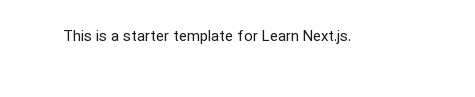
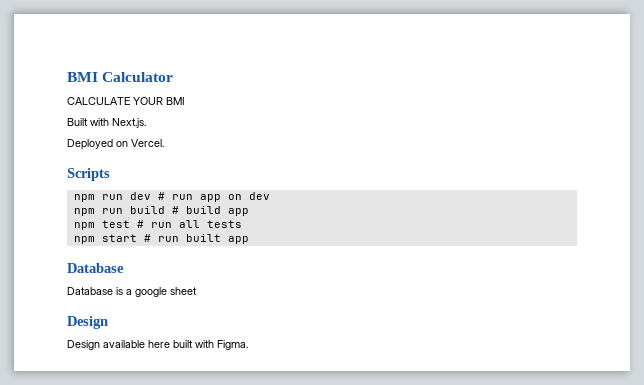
- This is a starter template for Learn Next.js.
+ BMI Calculator
+ CALCULATE YOUR BMI
+ Built with Next.js.
+ Deployed on Vercel.
+ Scripts
+ npm run dev # run app on dev
+ npm run build # build app
+ npm test # run all tests
+ npm start # run built app
+ Database
+ Database is a google sheet
+ Design
+ Design available here built with Figma.

